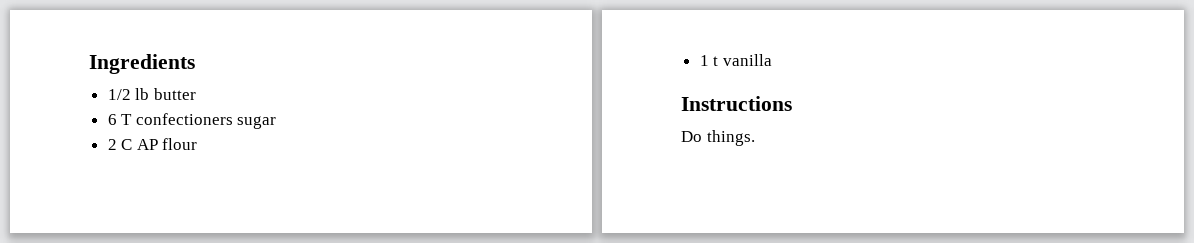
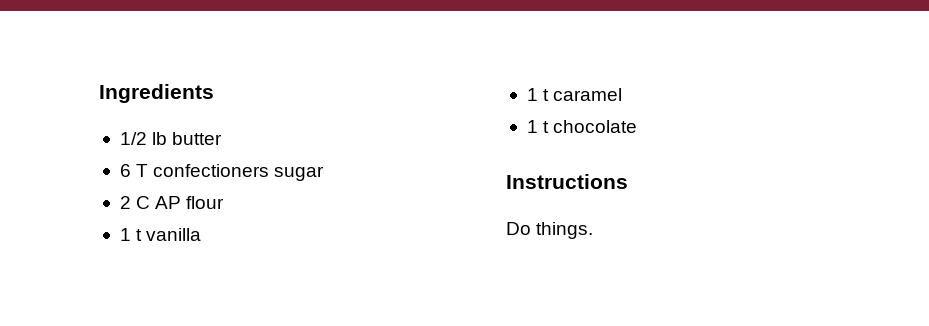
+ 1 t caramel
+ 1 t chocolate

